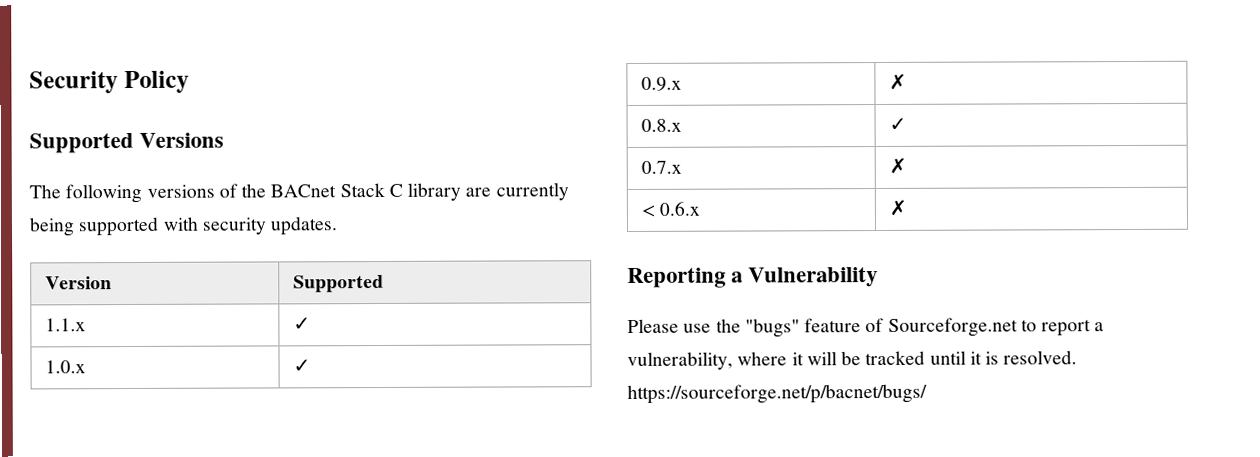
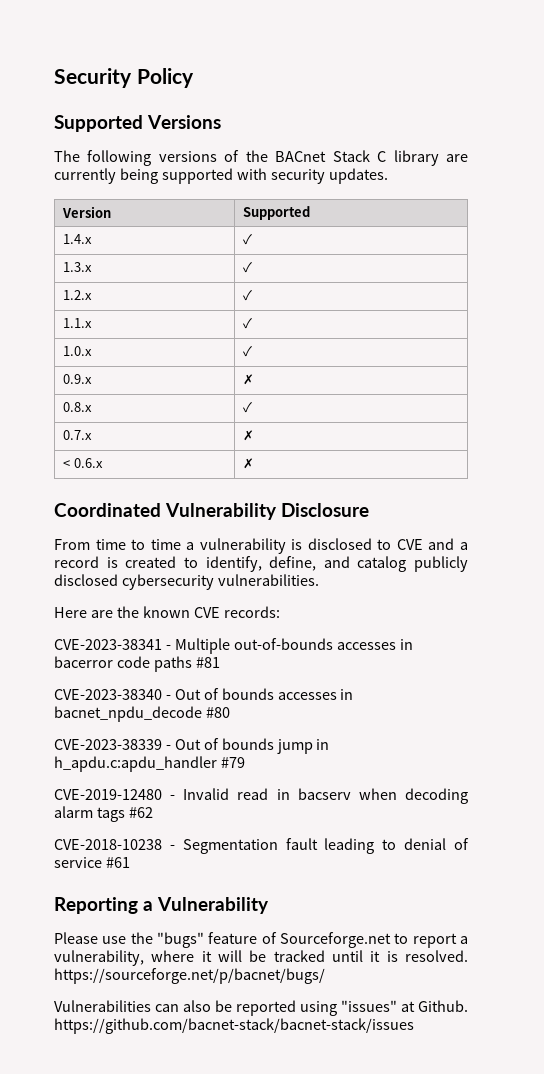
+ 1.4.x | ✓
+ 1.3.x | ✓
+ 1.2.x | ✓
+ Coordinated Vulnerability Disclosure
+ From time to time a vulnerability is disclosed to CVE and a record is created to identify, define, and catalog publicly disclosed cybersecurity vulnerabilities.
+ Here are the known CVE records:
+ CVE-2023-38341 - Multiple out-of-bounds accesses in bacerror code paths #81
+ CVE-2023-38340 - Out of bounds accesses in bacnet_npdu_decode #80
+ CVE-2023-38339 - Out of bounds jump in h_apdu.c:apdu_handler #79
+ CVE-2019-12480 - Invalid read in bacserv when decoding alarm tags #62
+ CVE-2018-10238 - Segmentation fault leading to denial of service #61
+ Vulnerabilities can also be reported using "issues" at Github. https://github.com/bacnet-stack/bacnet-stack/issues

